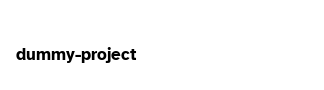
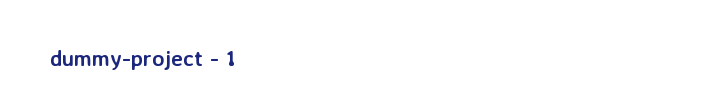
- dummy-project
+ dummy-project - 1

